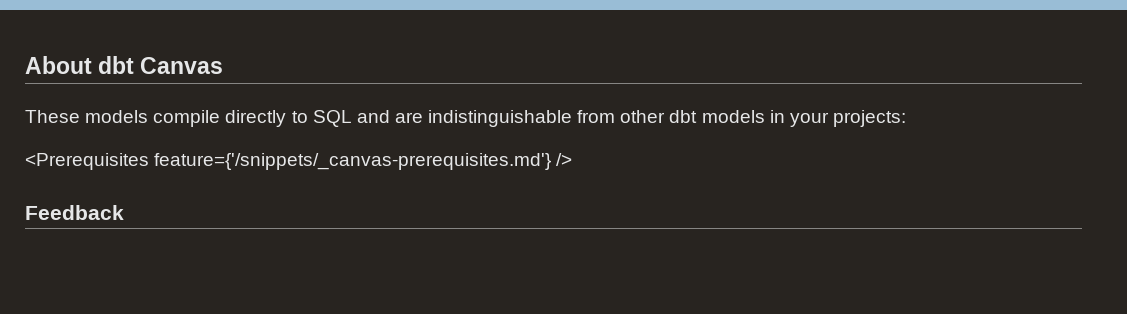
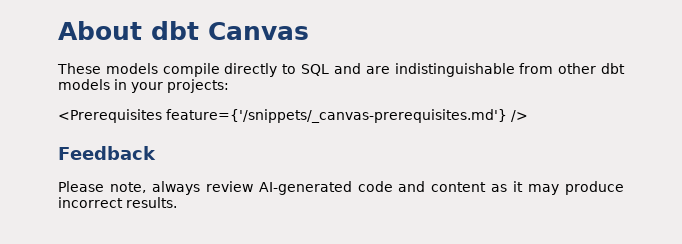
+ Please note, always review AI-generated code and content as it may produce incorrect results.

